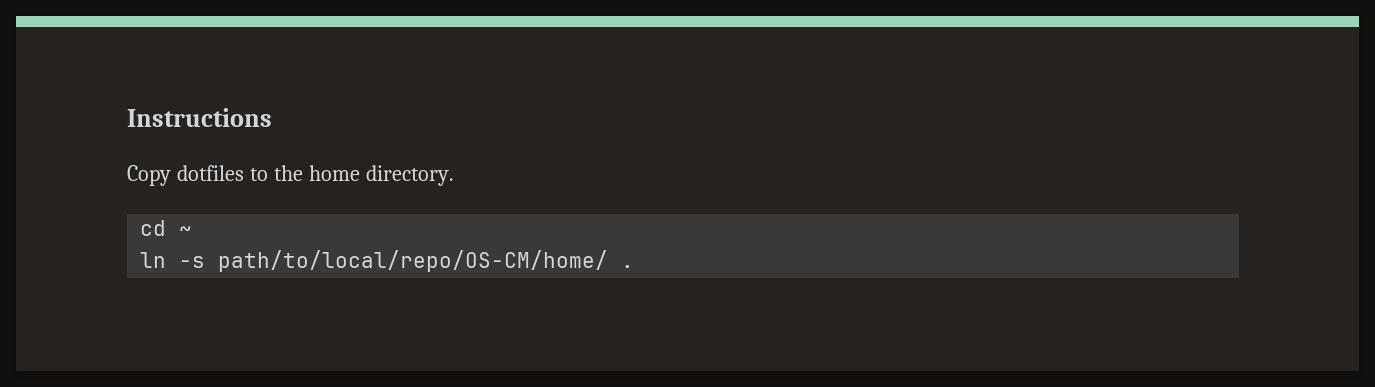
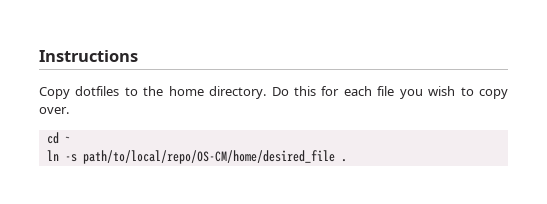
+ Do this for each file you wish to copy over.
- ln -s path/to/local/repo/OS-CM/home/ .
+ ln -s path/to/local/repo/OS-CM/home/desired_file .

